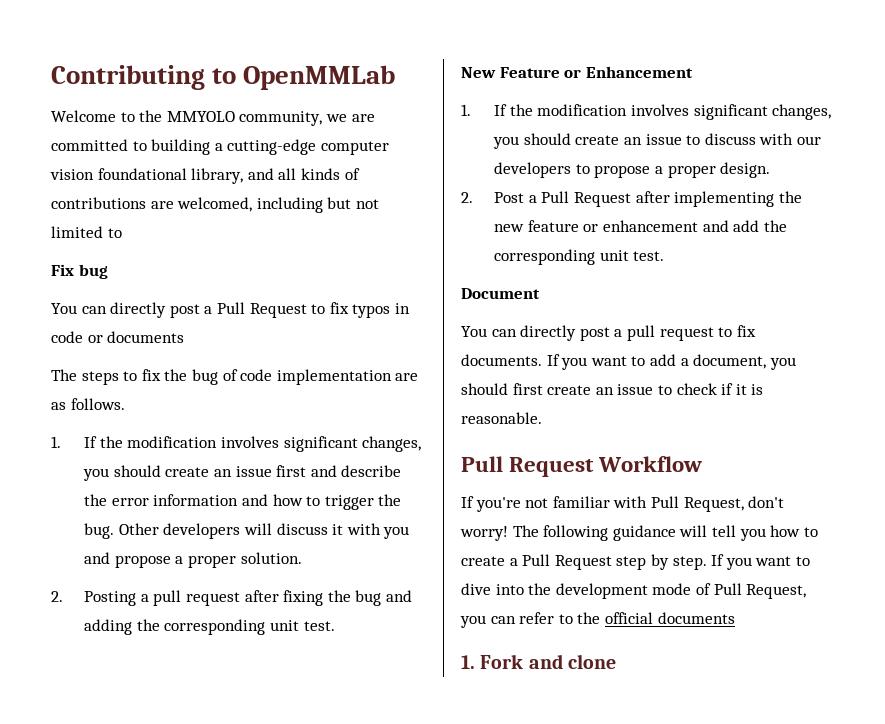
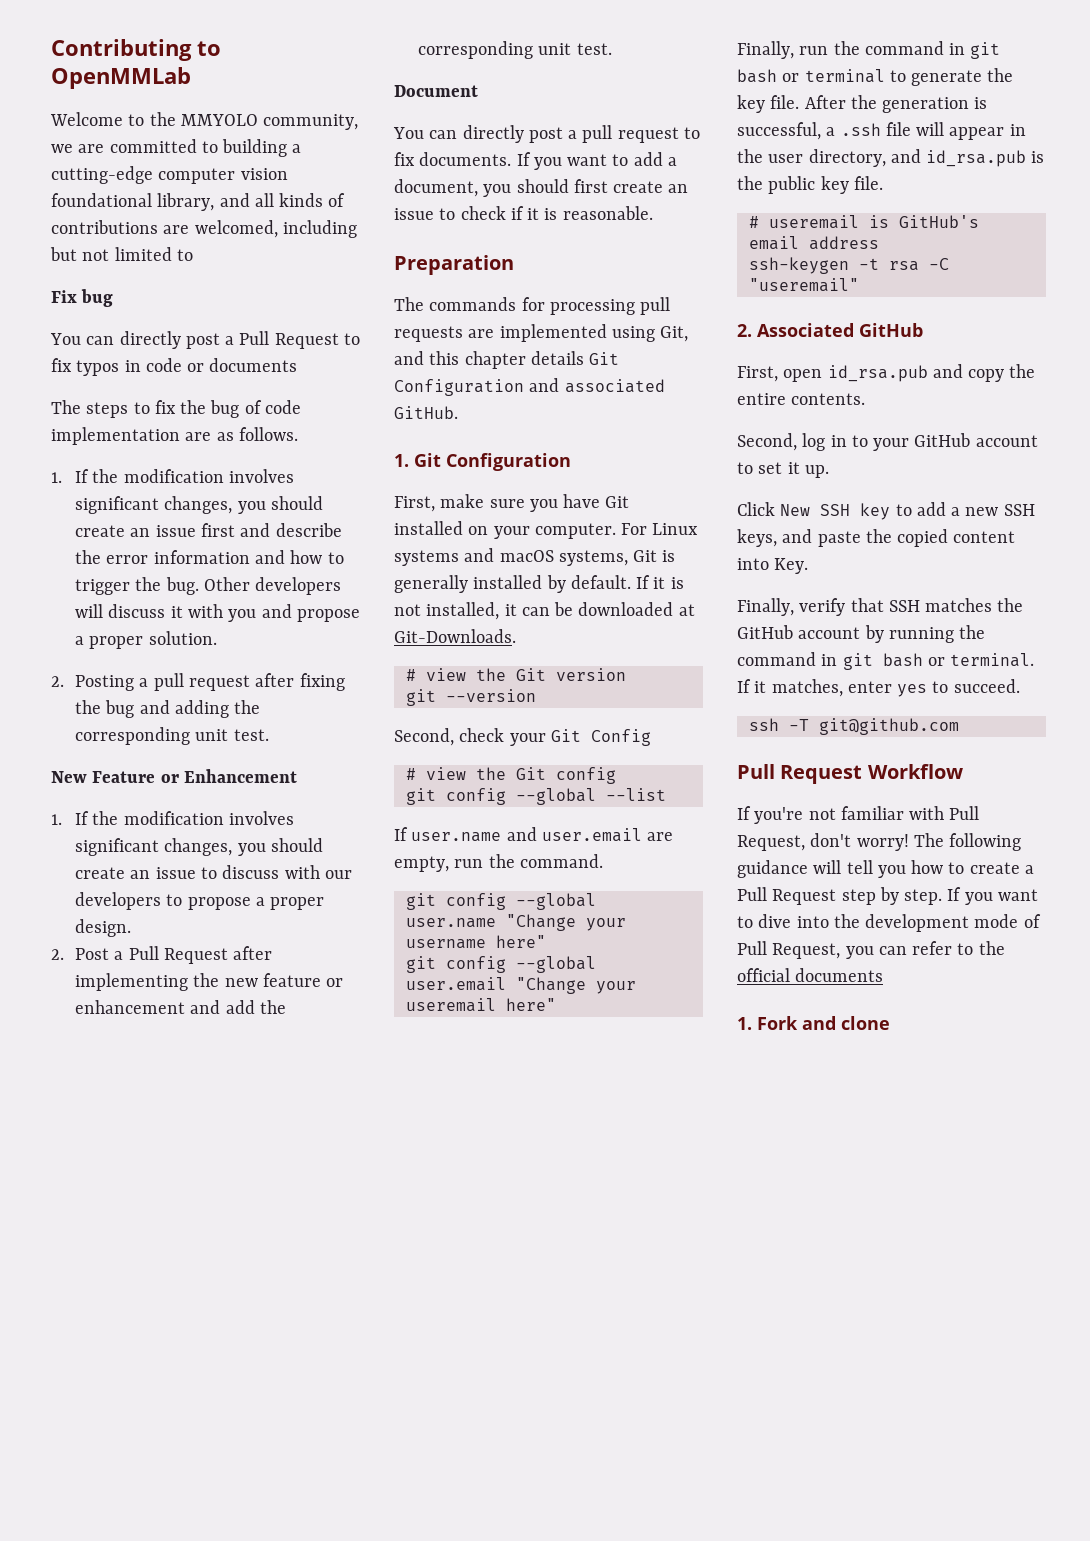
+ Preparation
+ The commands for processing pull requests are implemented using Git, and this chapter details Git Configuration and associated GitHub.
+ 1. Git Configuration
+ First, make sure you have Git installed on your computer. For Linux systems and macOS systems, Git is generally installed by default. If it is not installed, it can be downloaded at Git-Downloads.
+ # view the Git version
+ git --version
+ Second, check your Git Config
+ # view the Git config
+ git config --global --list
+ If user.name and user.email are empty, run the command.
+ git config --global user.name "Change your username here"
+ git config --global user.email "Change your useremail here"
+ Finally, run the command in git bash or terminal to generate the key file. After the generation is successful, a .ssh file will appear in the user directory, and id_rsa.pub is the public key file.
+ # useremail is GitHub's email address
+ ssh-keygen -t rsa -C "useremail"
+ 2. Associated GitHub
+ First, open id_rsa.pub and copy the entire contents.
+ Second, log in to your GitHub account to set it up.
+ Click New SSH key to add a new SSH keys, and paste the copied content into Key.
+ Finally, verify that SSH matches the GitHub account by running the command in git bash or terminal. If it matches, enter yes to succeed.
+ ssh -T git@github.com

